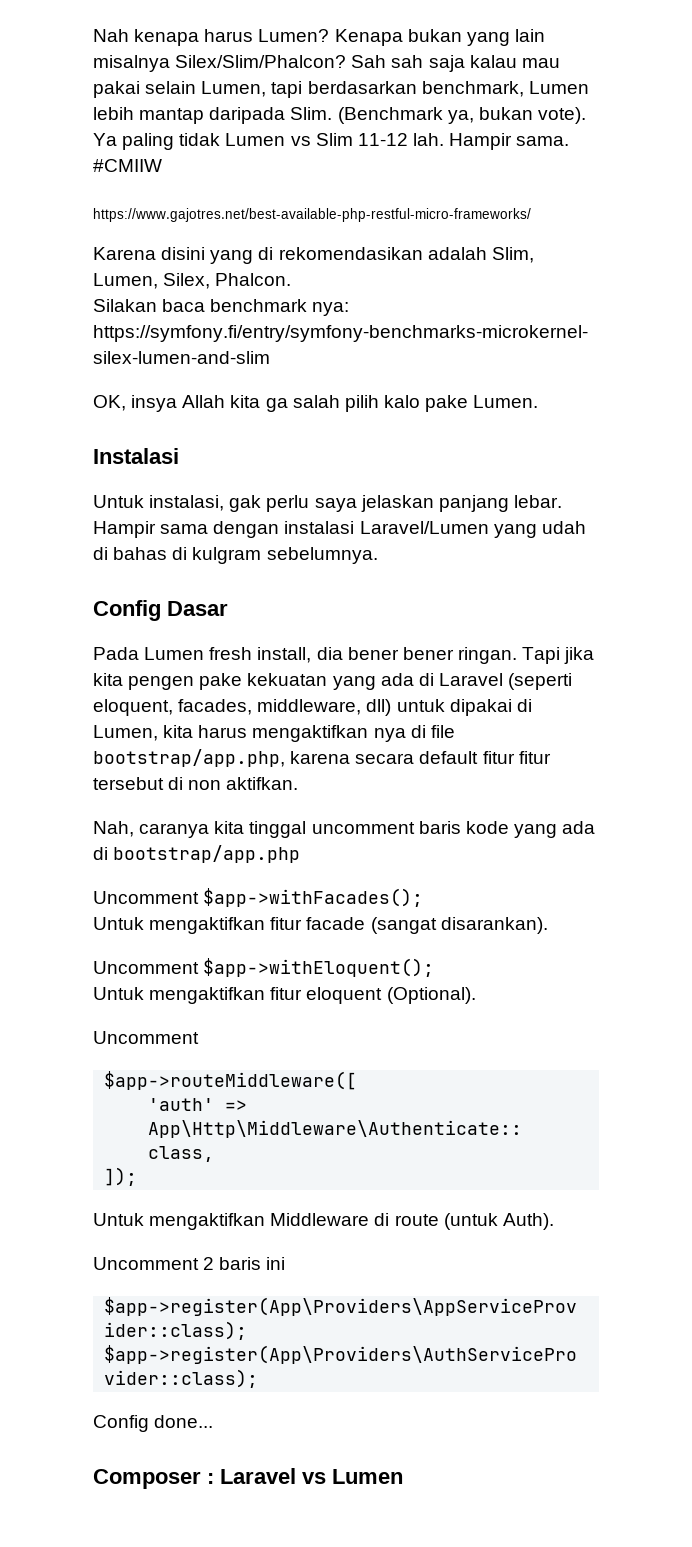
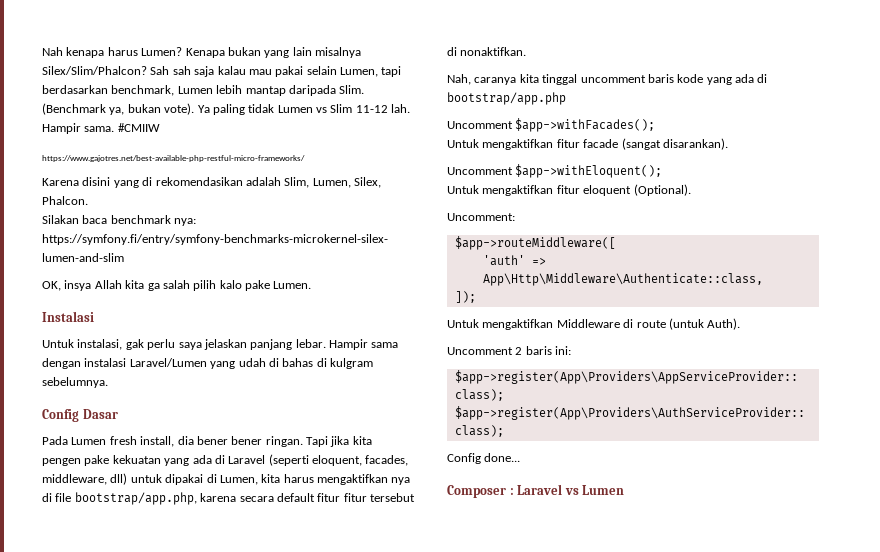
- Tapi jika kita pengen pake kekuatan yang ada di Laravel (seperti eloquent, facades, middleware, dll) untuk dipakai di Lumen, kita harus mengaktifkan nya di file bootstrap/app.php, karena secara default fitur fitur tersebut di non aktifkan.
+ Tapi jika kita pengen pake kekuatan yang ada di Laravel (seperti eloquent, facades, middleware, dll) untuk dipakai di Lumen, kita harus mengaktifkan nya di file bootstrap/app.php, karena secara default fitur fitur tersebut di nonaktifkan.
  Untuk mengaktifkan fitur eloquent (Optional).
- Uncomment
+ Uncomment:
- Uncomment 2 baris ini
+ Uncomment 2 baris ini:

